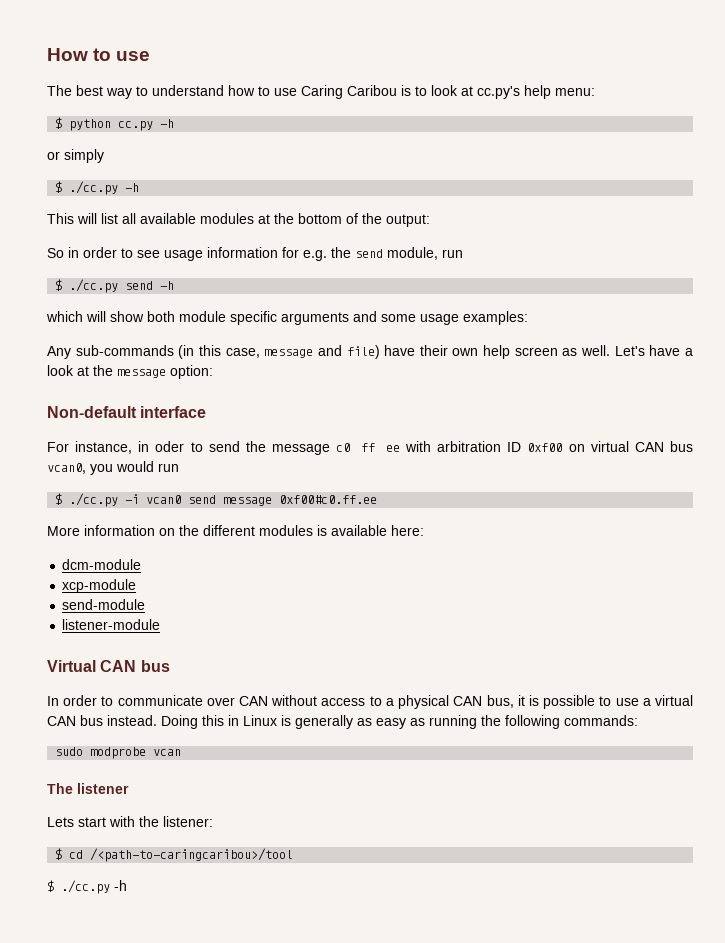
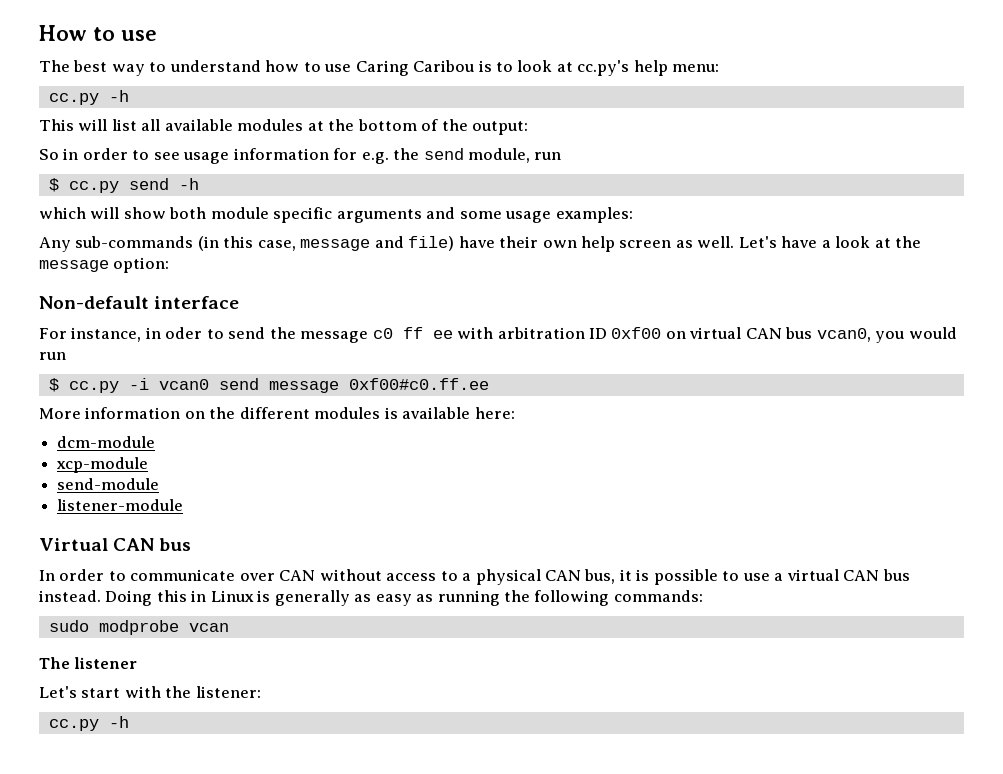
  The best way to understand how to use Caring Caribou is to look at cc.py's help menu:
- $ python cc.py -h
- or simply
- $ ./cc.py -h
+ cc.py -h
- $ ./cc.py send -h
+ $ cc.py send -h
- $ ./cc.py -i vcan0 send message 0xf00#c0.ff.ee
+ $ cc.py -i vcan0 send message 0xf00#c0.ff.ee
- Lets start with the listener:
- $ cd /<path-to-caringcaribou>/tool
- $ ./cc.py -h
+ Let's start with the listener:
+ cc.py -h

